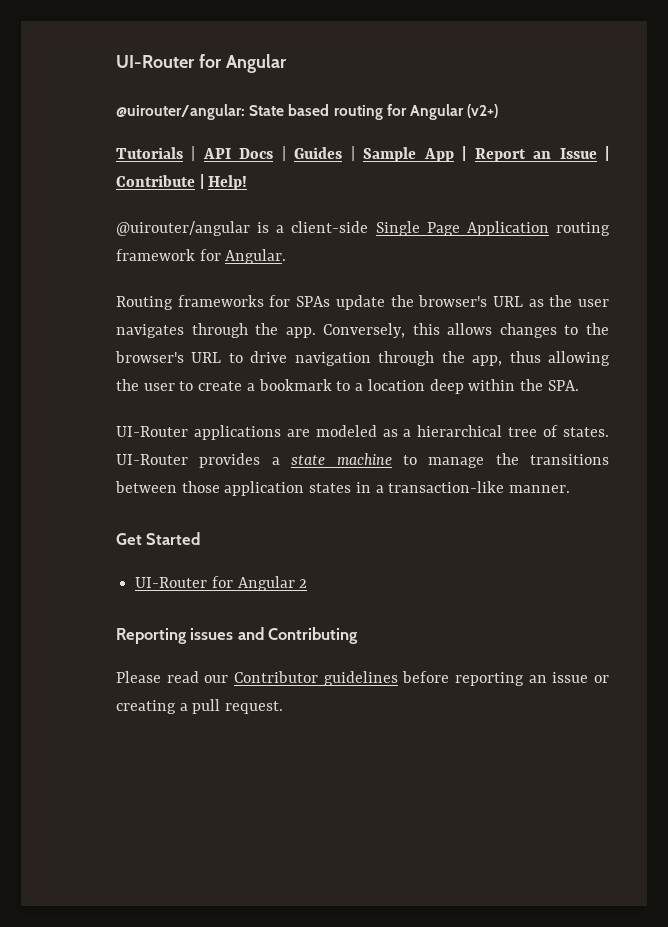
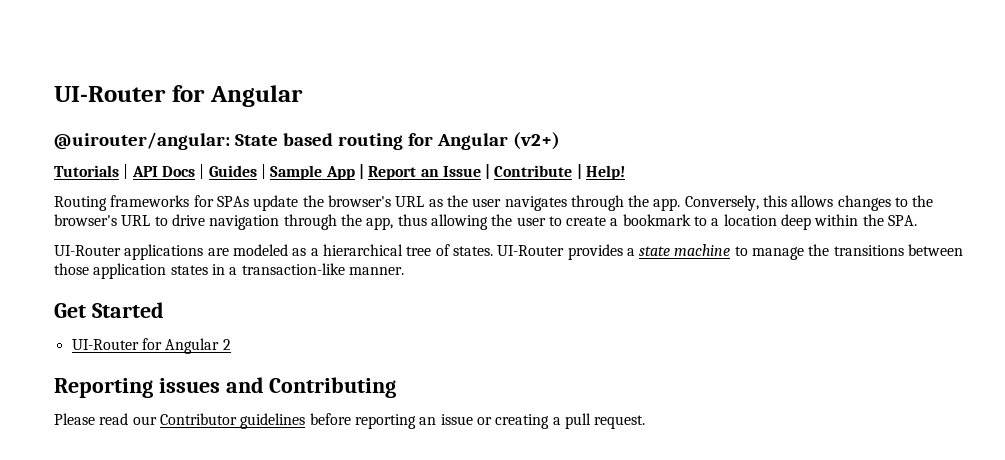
- @uirouter/angular is a client-side Single Page Application routing framework for Angular.

